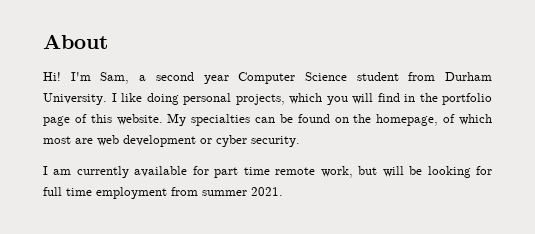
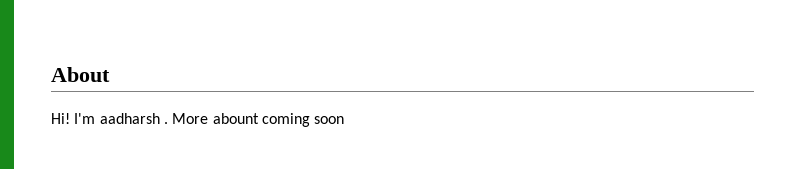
- I'm Sam, a second year Computer Science student from Durham University. I like doing personal projects, which you will find in the portfolio page of this website. My specialties can be found on the homepage, of which most are web development or cyber security.
- I am currently available for part time remote work, but will be looking for full time employment from summer 2021.
+ I'm aadharsh . More abount coming soon

